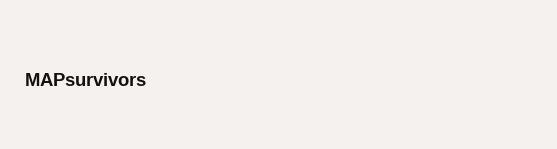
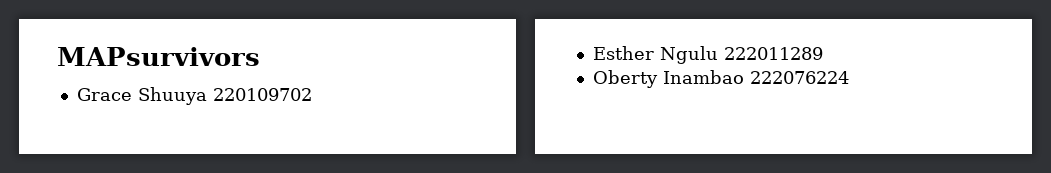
+ Grace Shuuya 220109702
+ Esther Ngulu 222011289
+ Oberty Inambao 222076224

